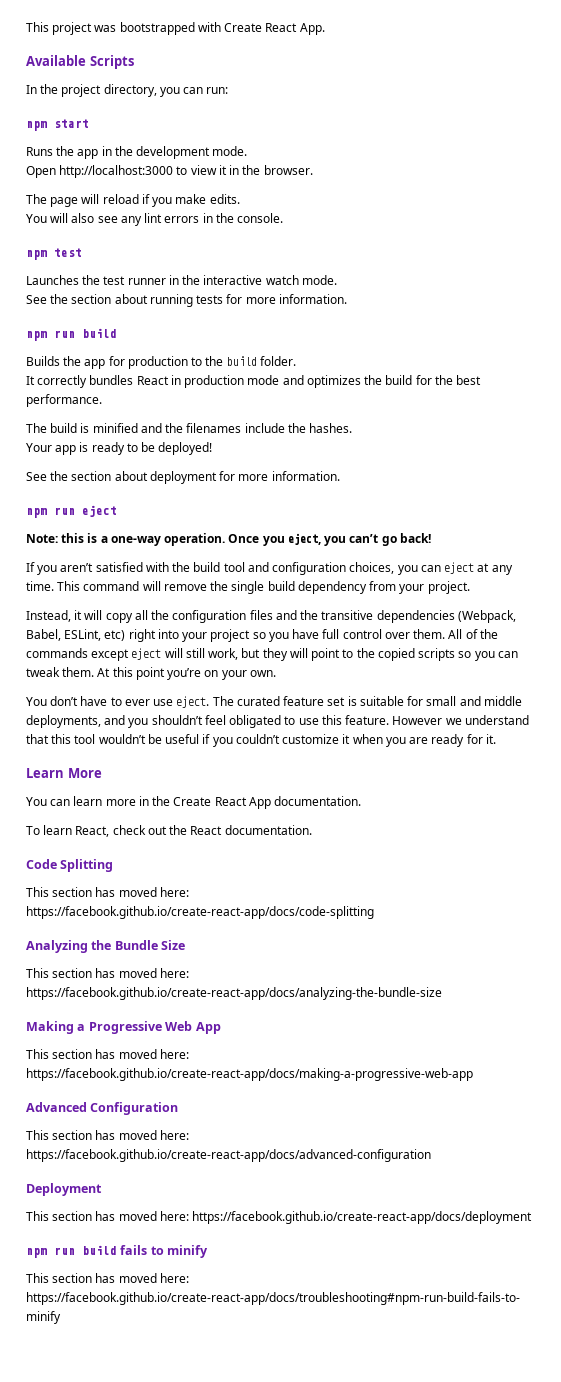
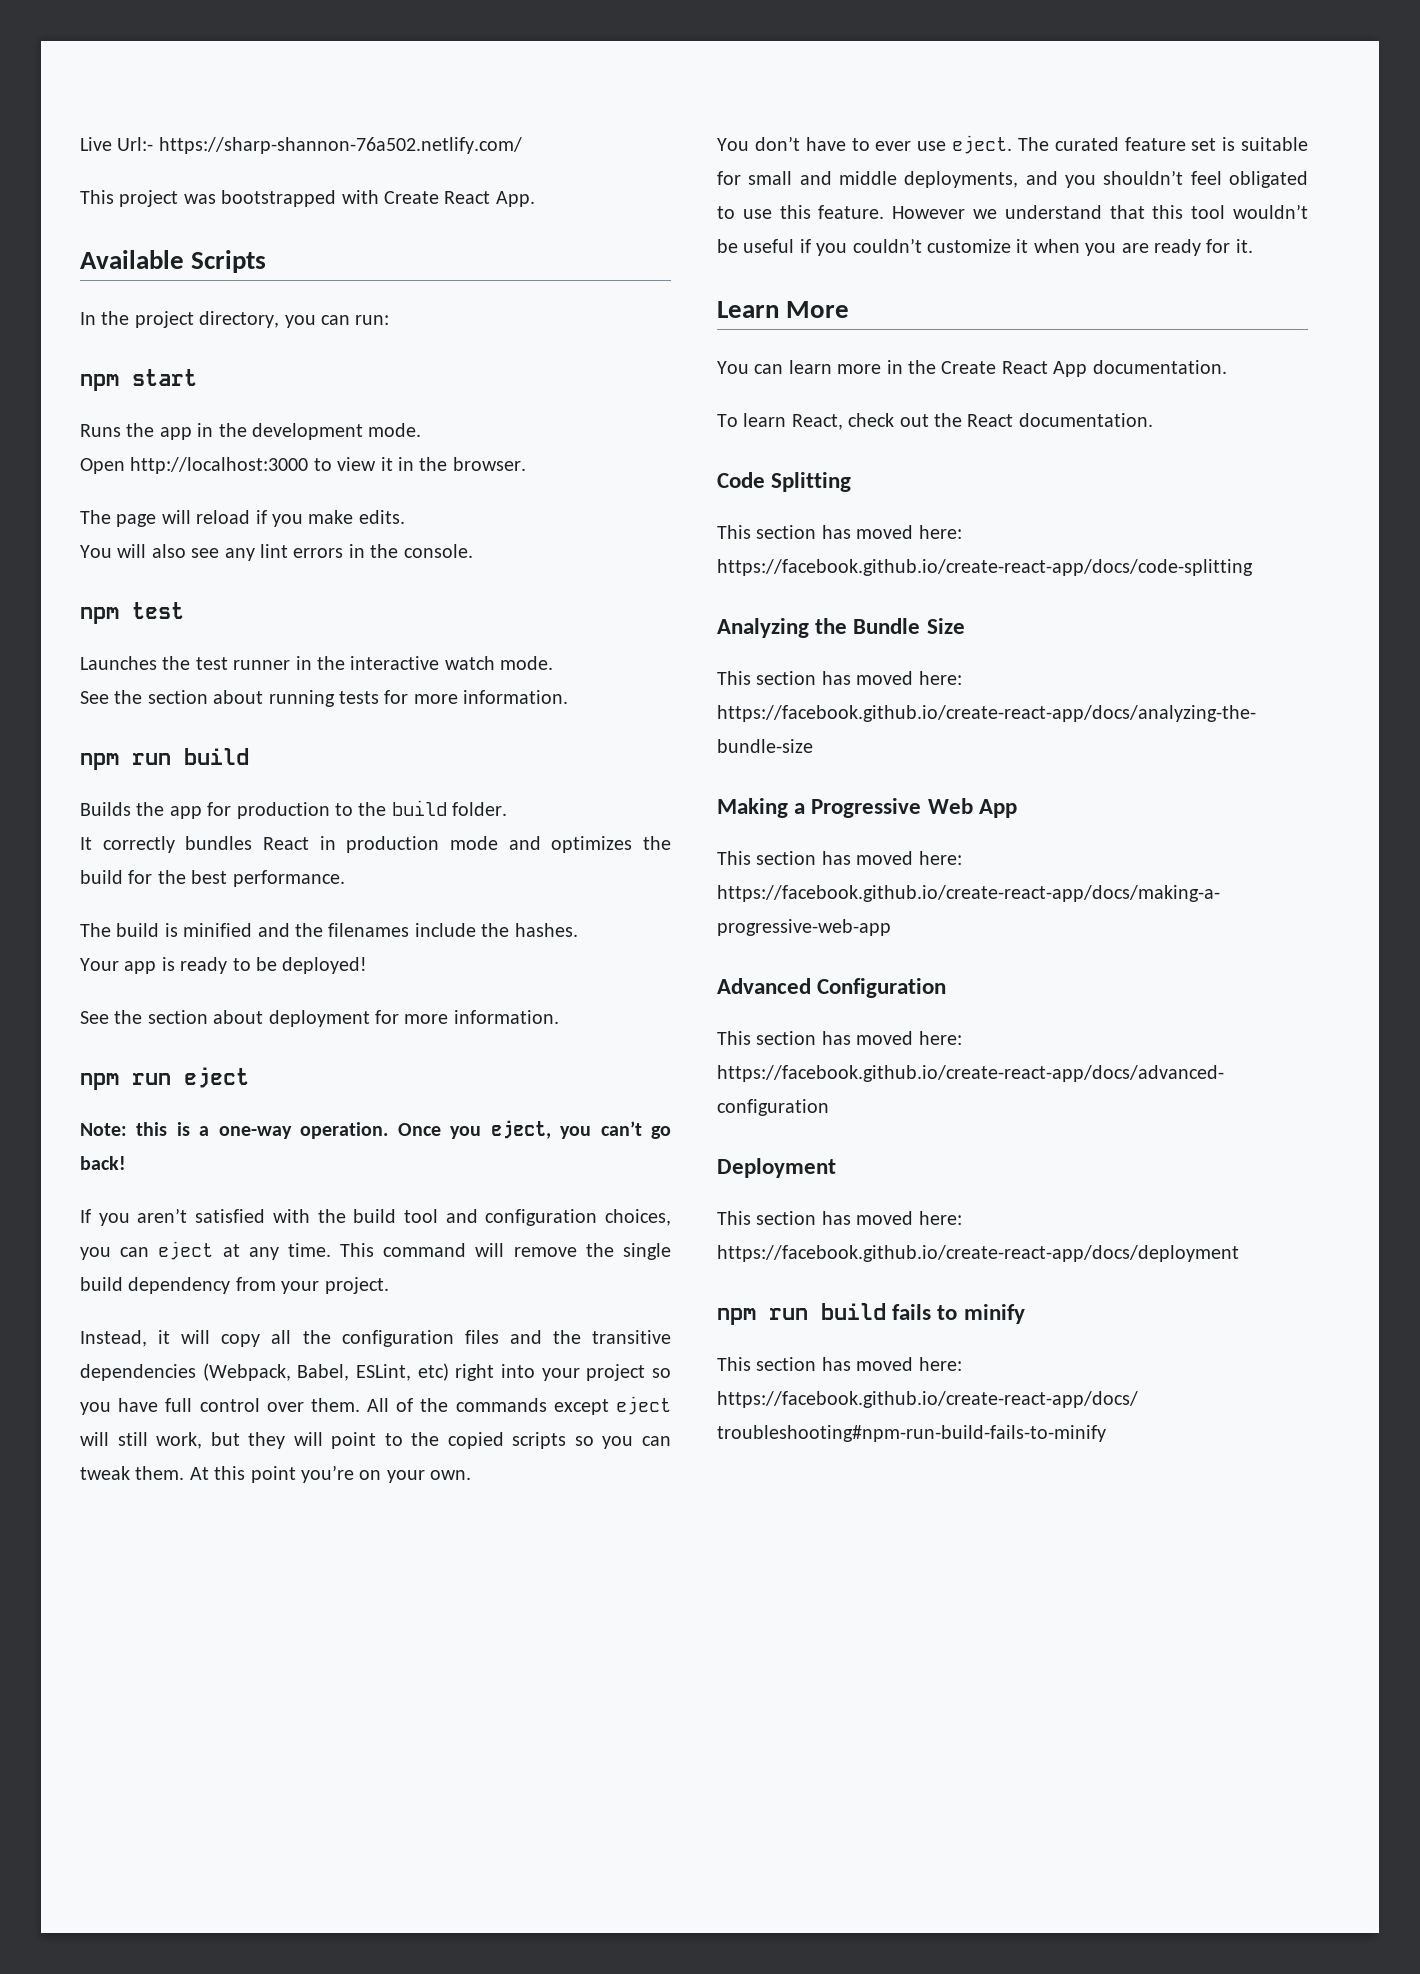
+ Live Url:- https://sharp-shannon-76a502.netlify.com/

